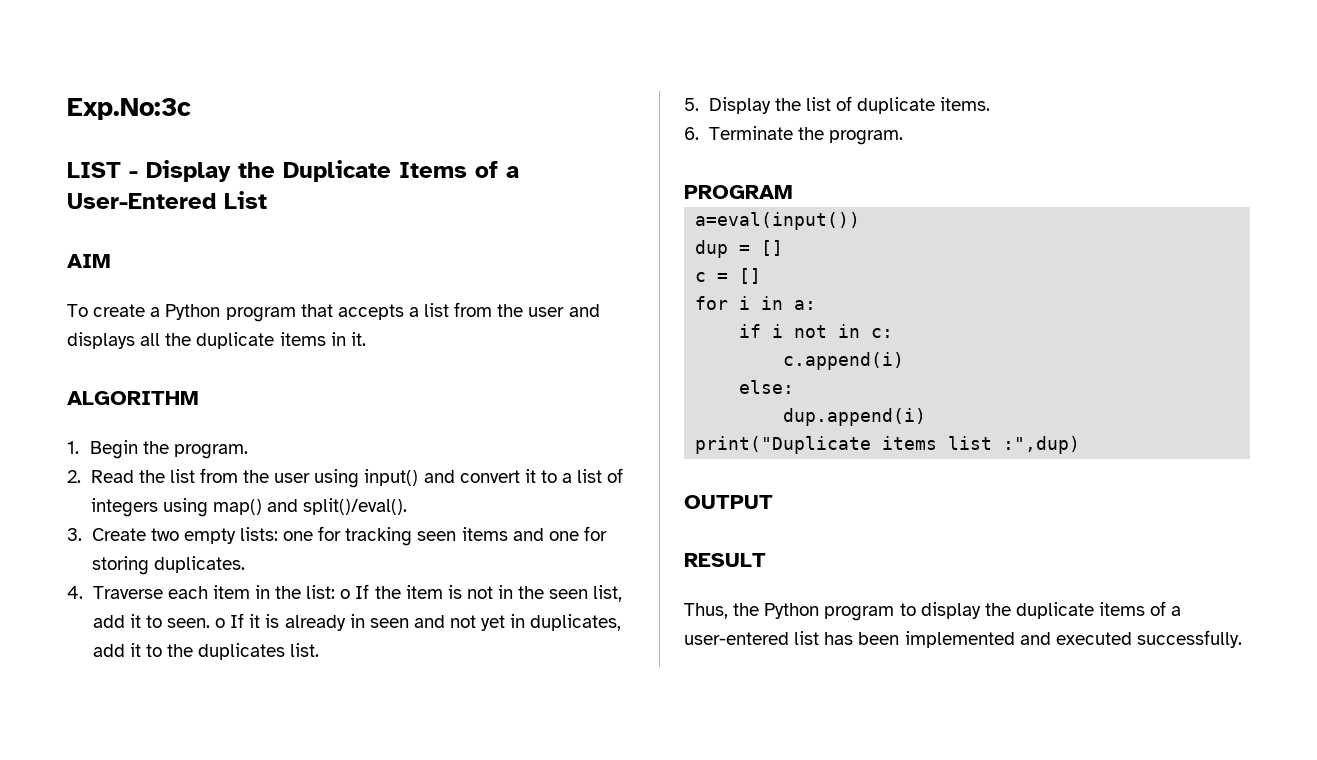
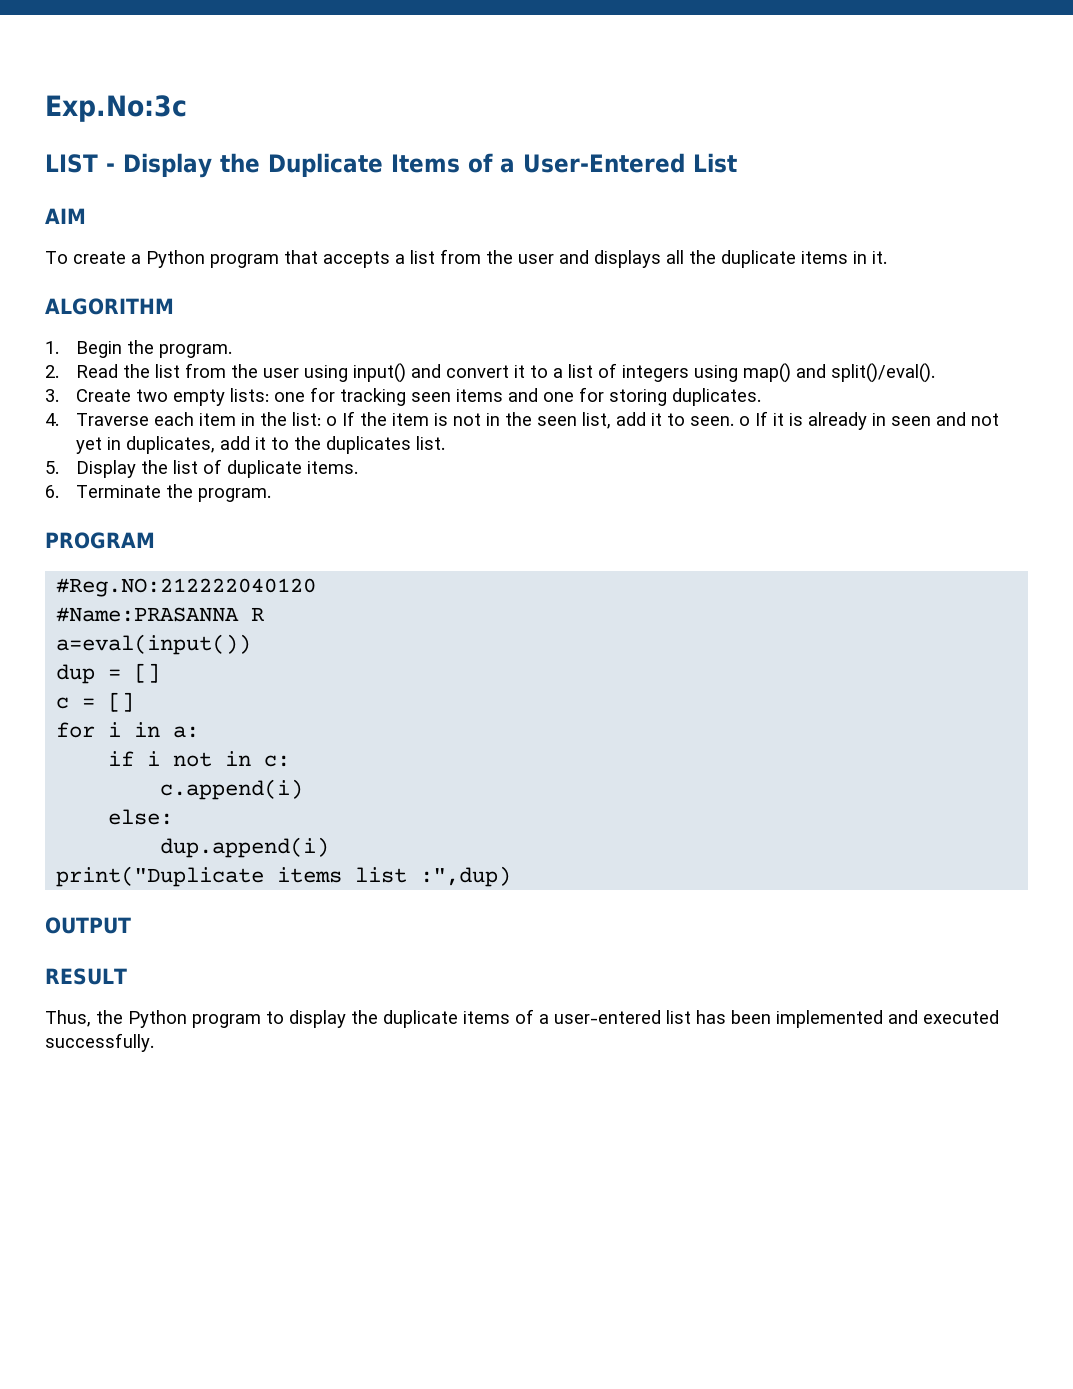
+ #Reg.NO:212222040120
+ #Name:PRASANNA R

